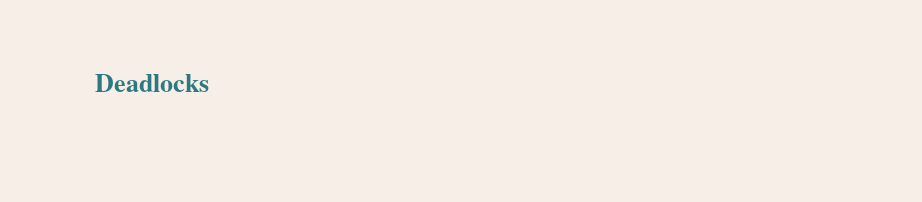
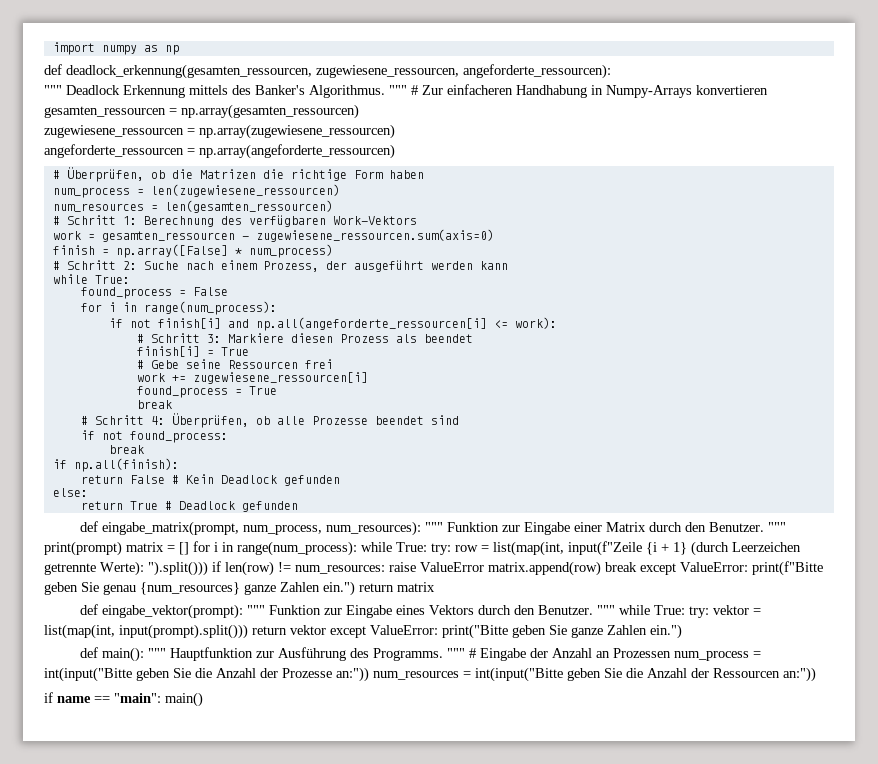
- Deadlocks
+ import numpy as np
+ def deadlock_erkennung(gesamten_ressourcen, zugewiesene_ressourcen, angeforderte_ressourcen):
+ """ Deadlock Erkennung mittels des Banker's Algorithmus. """ # Zur einfacheren Handhabung in Numpy-Arrays konvertieren gesamten_ressourcen = np.array(gesamten_ressourcen)
+ zugewiesene_ressourcen = np.array(zugewiesene_ressourcen)
+ angeforderte_ressourcen = np.array(angeforderte_ressourcen)
+ # Überprüfen, ob die Matrizen die richtige Form haben
+ num_process = len(zugewiesene_ressourcen)
+ num_resources = len(gesamten_ressourcen)
+ # Schritt 1: Berechnung des verfügbaren Work-Vektors
+ work = gesamten_ressourcen - zugewiesene_ressourcen.sum(axis=0)
+ finish = np.array([False] * num_process)
+ # Schritt 2: Suche nach einem Prozess, der ausgeführt werden kann
+ while True:
+ found_process = False
+ for i in range(num_process):
+ if not finish[i] and np.all(angeforderte_ressourcen[i] <= work):
+ # Schritt 3: Markiere diesen Prozess als beendet
+ finish[i] = True
+ # Gebe seine Ressourcen frei
+ work += zugewiesene_ressourcen[i]
+ found_process = True
+ break
+ # Schritt 4: Überprüfen, ob alle Prozesse beendet sind
+ if not found_process:
+ break
+ if np.all(finish):
+ return False # Kein Deadlock gefunden
+ else:
+ return True # Deadlock gefunden
+ def eingabe_matrix(prompt, num_process, num_resources): """ Funktion zur Eingabe einer Matrix durch den Benutzer. """ print(prompt) matrix = [] for i in range(num_process): while True: try: row = list(map(int, input(f"Zeile {i + 1} (durch Leerzeichen getrennte Werte): ").split())) if len(row) != num_resources: raise ValueError matrix.append(row) break except ValueError: print(f"Bitte geben Sie genau {num_resources} ganze Zahlen ein.") return matrix
+ def eingabe_vektor(prompt): """ Funktion zur Eingabe eines Vektors durch den Benutzer. """ while True: try: vektor = list(map(int, input(prompt).split())) return vektor except ValueError: print("Bitte geben Sie ganze Zahlen ein.")
+ def main(): """ Hauptfunktion zur Ausführung des Programms. """ # Eingabe der Anzahl an Prozessen num_process = int(input("Bitte geben Sie die Anzahl der Prozesse an:")) num_resources = int(input("Bitte geben Sie die Anzahl der Ressourcen an:"))
+ if name == "main": main()

